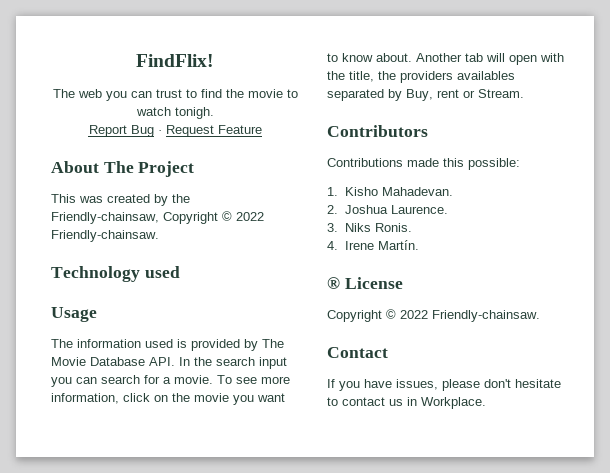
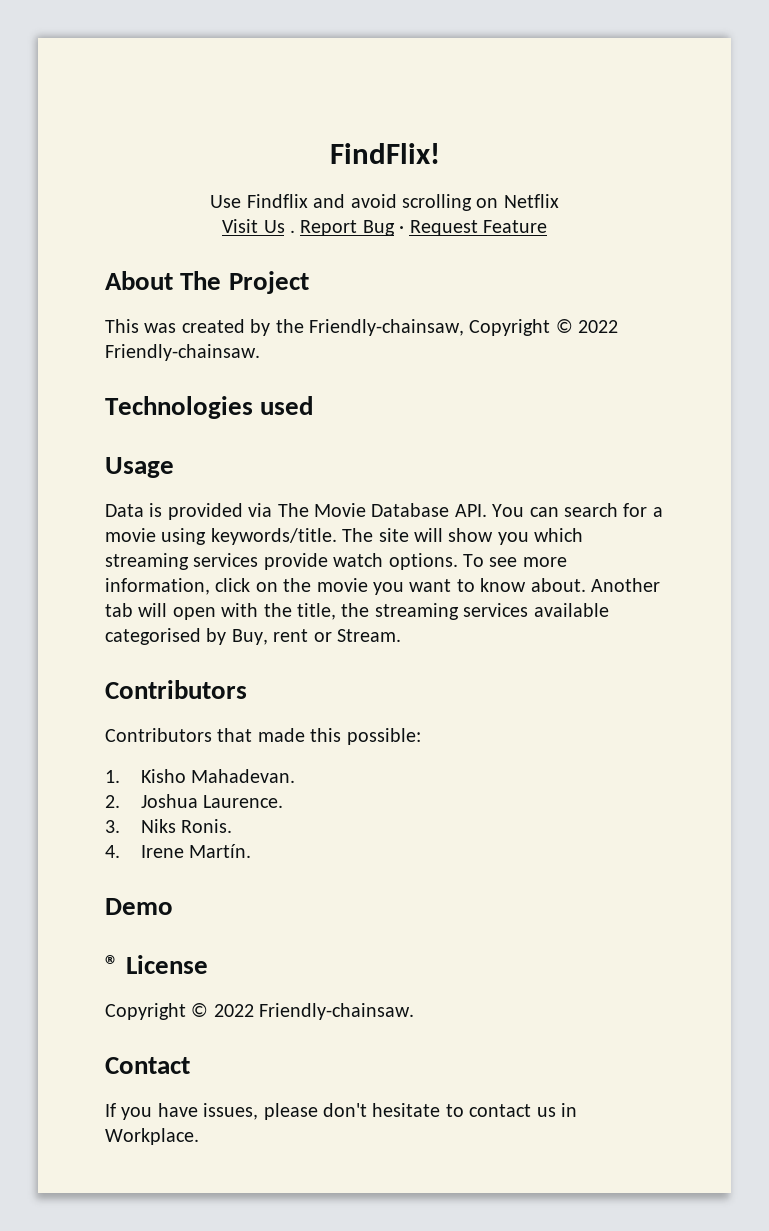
- The web you can trust to find the movie to watch tonigh.
- Report Bug · Request Feature
+ Use Findflix and avoid scrolling on Netflix
+ Visit Us . Report Bug · Request Feature
- Technology used
+ Technologies used
- The information used is provided by The Movie Database API. In the search input you can search for a movie.
+ Data is provided via The Movie Database API. You can search for a movie using keywords/title. The site will show you which streaming services provide watch options.
- Another tab will open with the title, the providers availables separated by Buy, rent or Stream.
+ Another tab will open with the title, the streaming services available categorised by Buy, rent or Stream.
- Contributions made this possible:
+ Contributors that made this possible:
+ Demo

